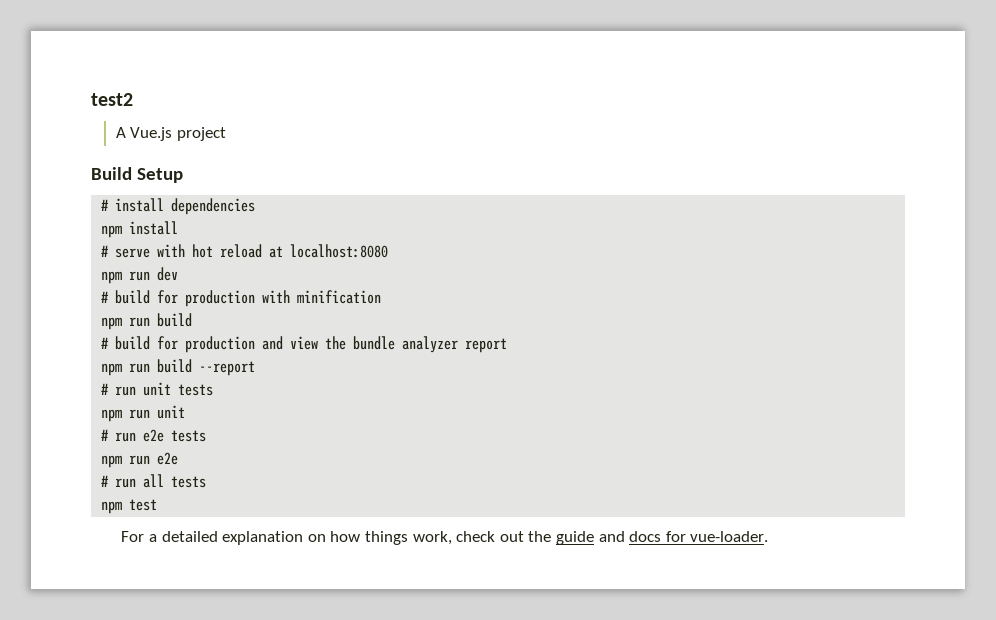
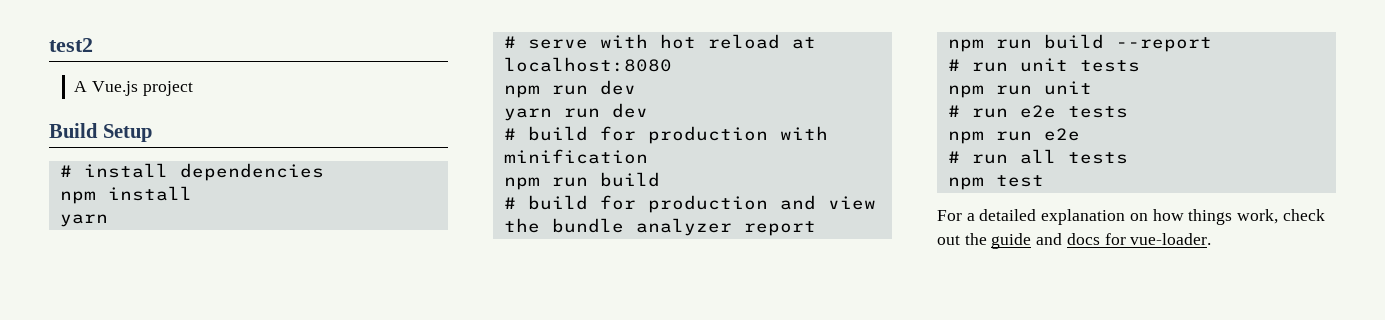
  npm install
+ yarn
+ yarn run dev

